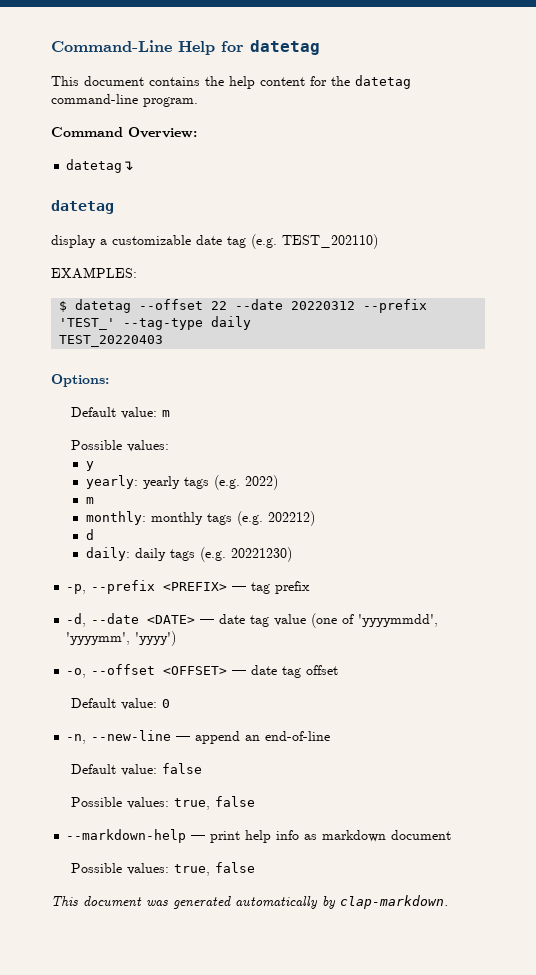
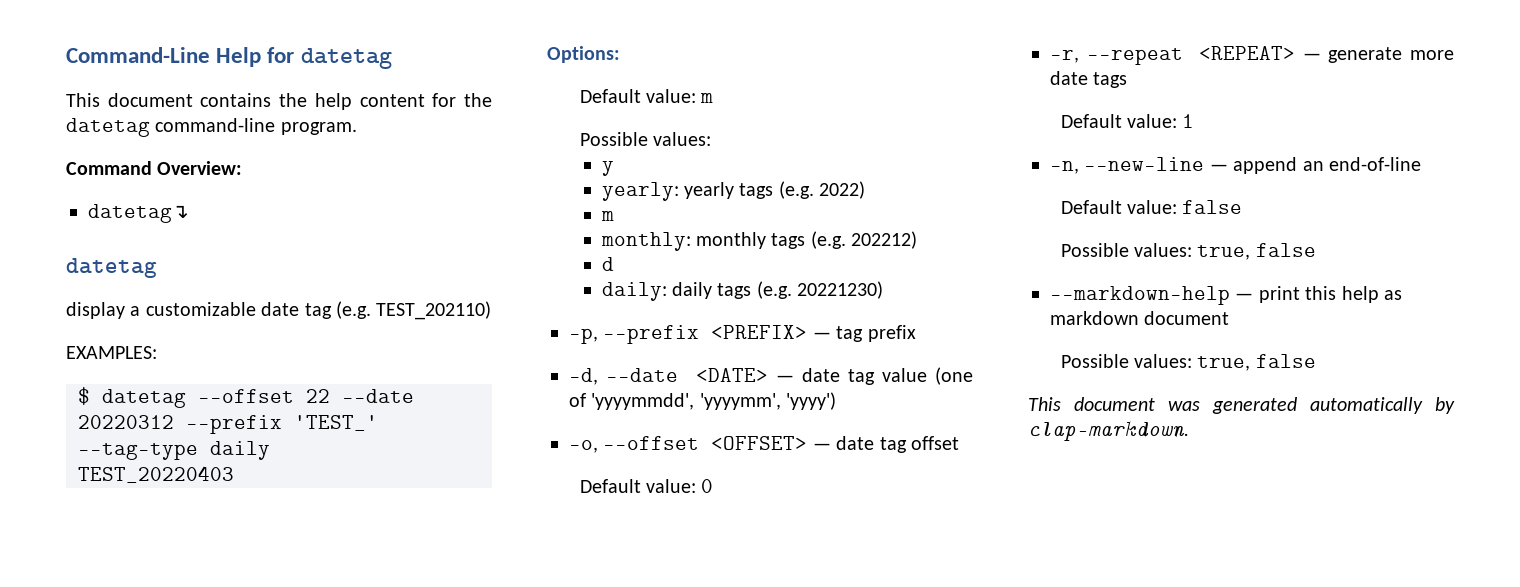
+ -r, --repeat <REPEAT> — generate more date tags
+ Default value: 1
- --markdown-help — print help info as markdown document
+ --markdown-help — print this help as markdown document

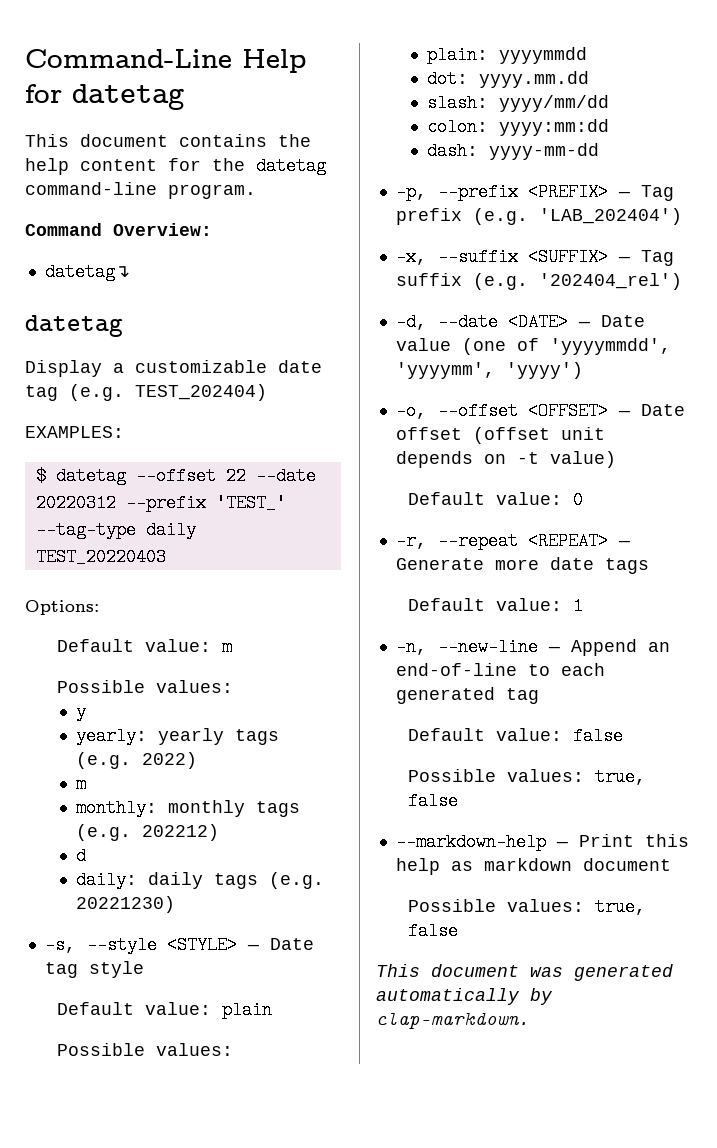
- display a customizable date tag (e.g. TEST_202110)
+ Display a customizable date tag (e.g. TEST_202404)
+ -s, --style <STYLE> — Date tag style
+ Default value: plain
+ Possible values:
+ plain: yyyymmdd
+ dot: yyyy.mm.dd
+ slash: yyyy/mm/dd
+ colon: yyyy:mm:dd
+ dash: yyyy-mm-dd
- -p, --prefix <PREFIX> — tag prefix
+ -p, --prefix <PREFIX> — Tag prefix (e.g. 'LAB_202404')
+ -x, --suffix <SUFFIX> — Tag suffix (e.g. '202404_rel')
- -d, --date <DATE> — date tag value (one of 'yyyymmdd', 'yyyymm', 'yyyy')
+ -d, --date <DATE> — Date value (one of 'yyyymmdd', 'yyyymm', 'yyyy')
- -o, --offset <OFFSET> — date tag offset
+ -o, --offset <OFFSET> — Date offset (offset unit depends on -t value)
- -r, --repeat <REPEAT> — generate more date tags
+ -r, --repeat <REPEAT> — Generate more date tags
- -n, --new-line — append an end-of-line
+ -n, --new-line — Append an end-of-line to each generated tag
- --markdown-help — print this help as markdown document
+ --markdown-help — Print this help as markdown document

